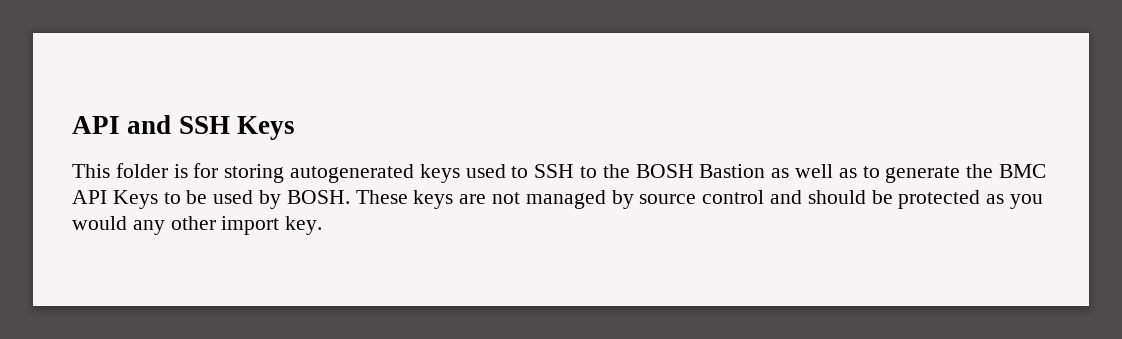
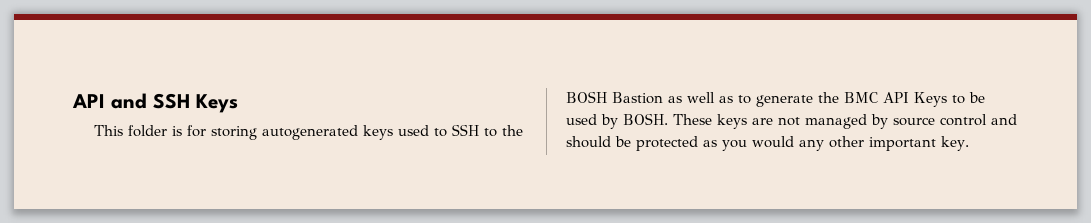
- These keys are not managed by source control and should be protected as you would any other import key.
+ These keys are not managed by source control and should be protected as you would any other important key.

